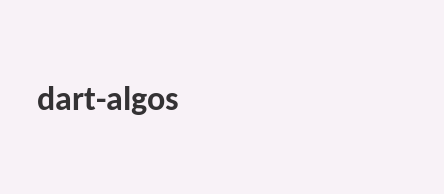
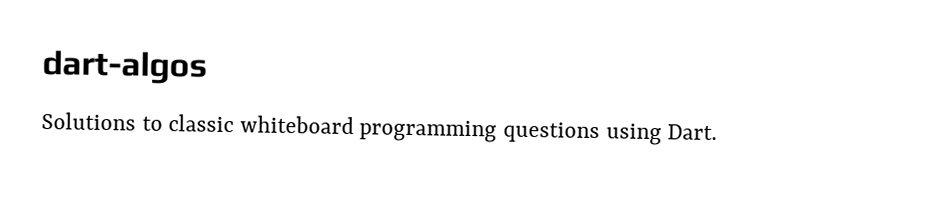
+ Solutions to classic whiteboard programming questions using Dart.

